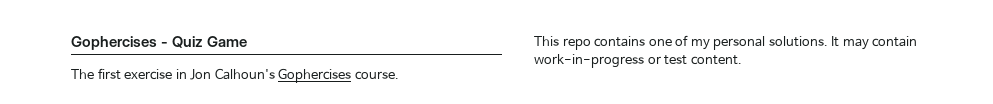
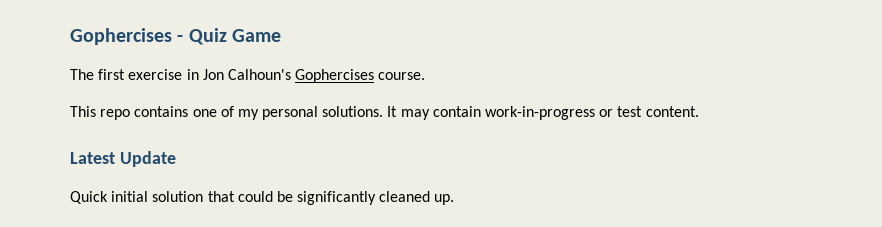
+ Latest Update
+ Quick initial solution that could be significantly cleaned up.

